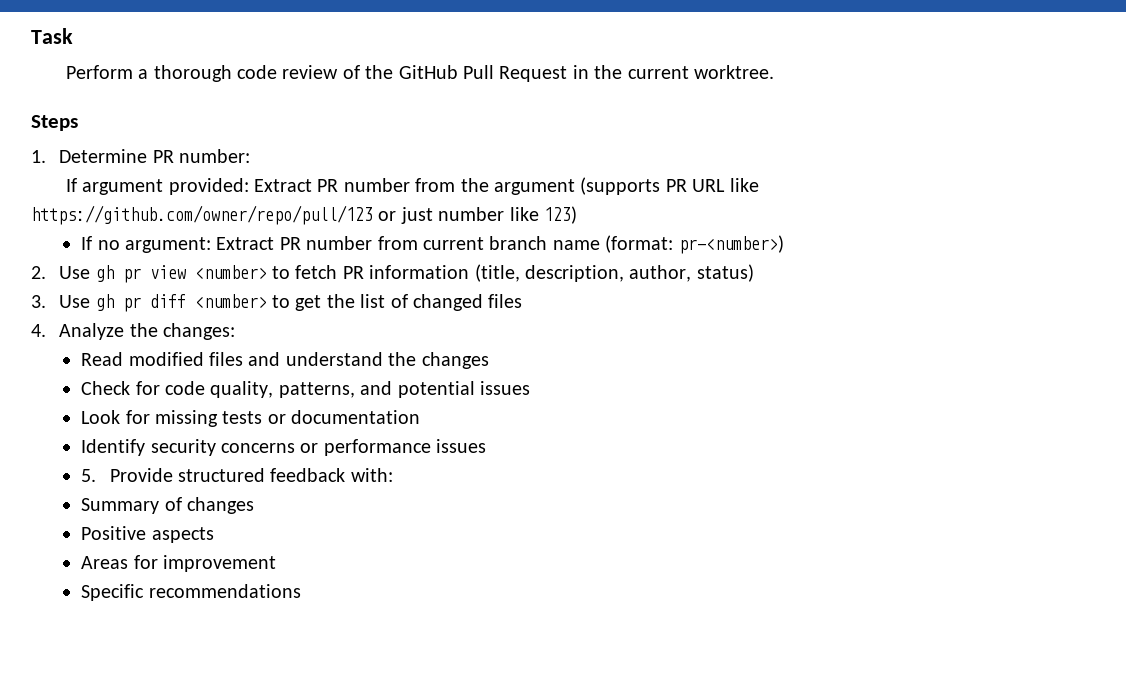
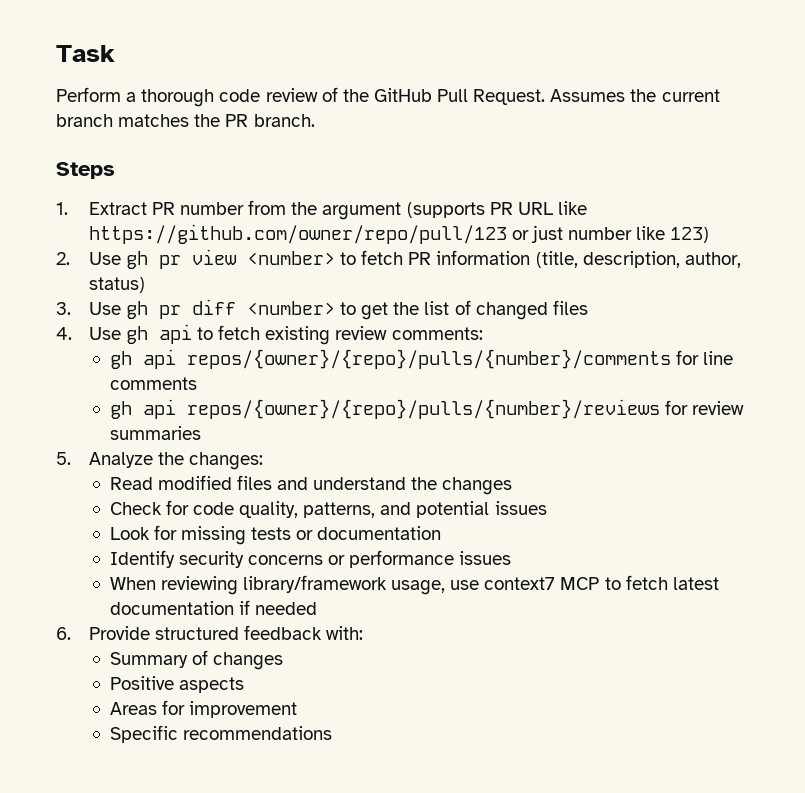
- Perform a thorough code review of the GitHub Pull Request in the current worktree.
+ Perform a thorough code review of the GitHub Pull Request. Assumes the current branch matches the PR branch.
  Steps
- 1. Determine PR number:
- If argument provided: Extract PR number from the argument (supports PR URL like https://github.com/owner/repo/pull/123 or just number like 123)
+ 1. Extract PR number from the argument (supports PR URL like https://github.com/owner/repo/pull/123 or just number like 123)
- If no argument: Extract PR number from current branch name (format: pr-<number>)
- 4. Analyze the changes:
+ 4. Use gh api to fetch existing review comments:
+ gh api repos/{owner}/{repo}/pulls/{number}/comments for line comments
+ gh api repos/{owner}/{repo}/pulls/{number}/reviews for review summaries
+ 5. Analyze the changes:
- 5. Provide structured feedback with:
+ When reviewing library/framework usage, use context7 MCP to fetch latest documentation if needed
+ 6. Provide structured feedback with:

